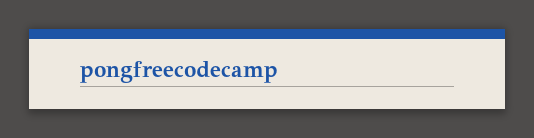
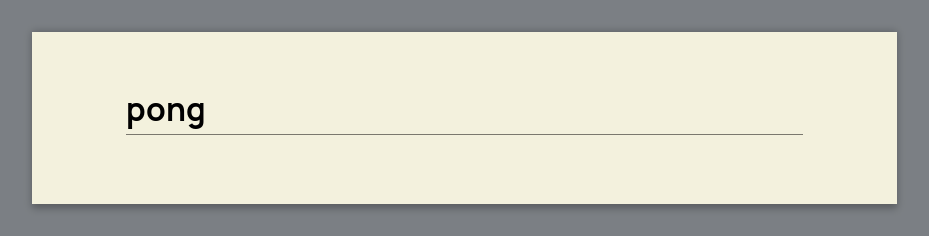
- pongfreecodecamp
+ pong

